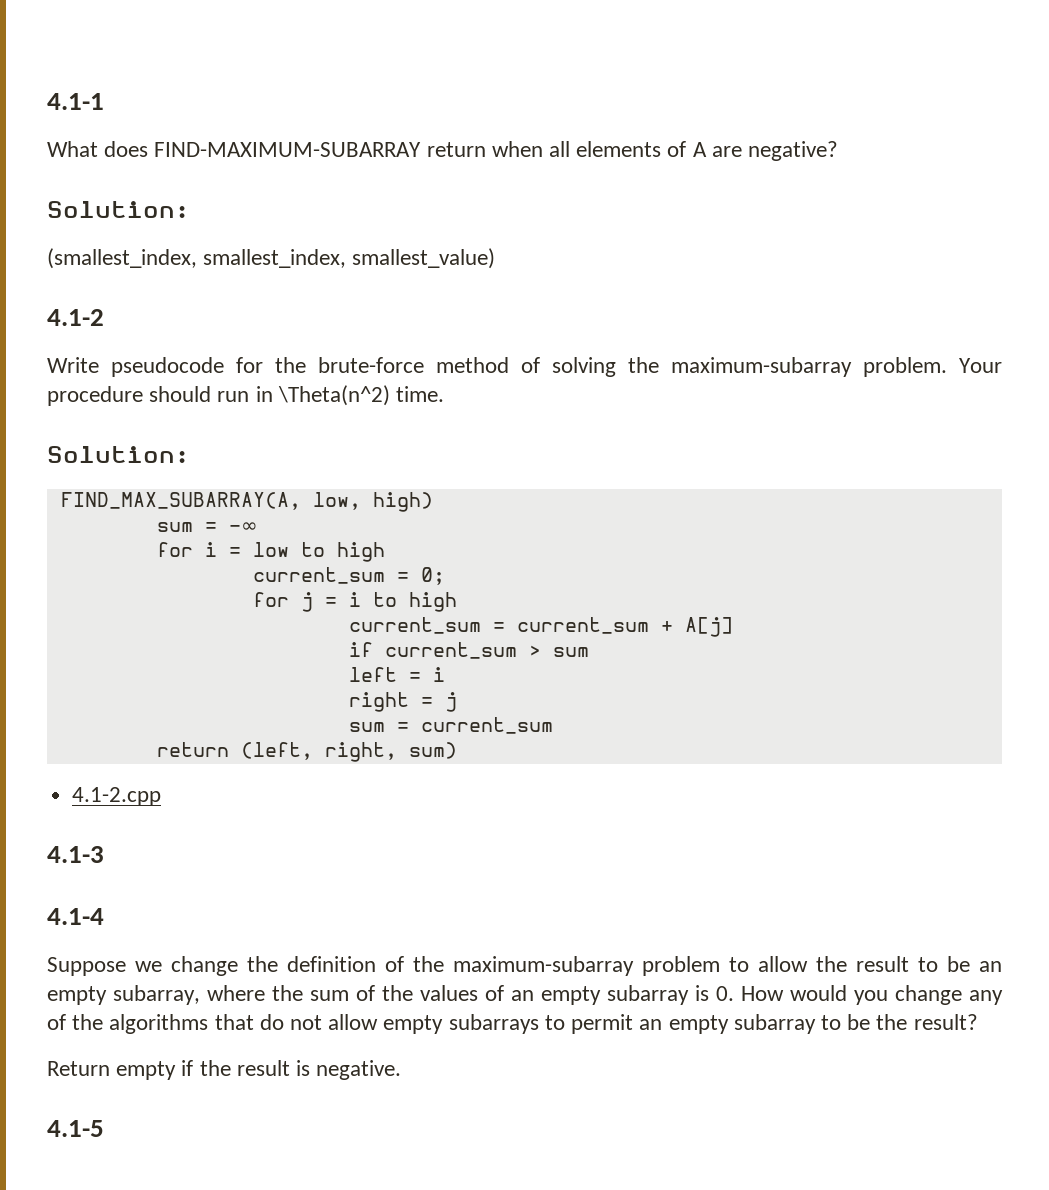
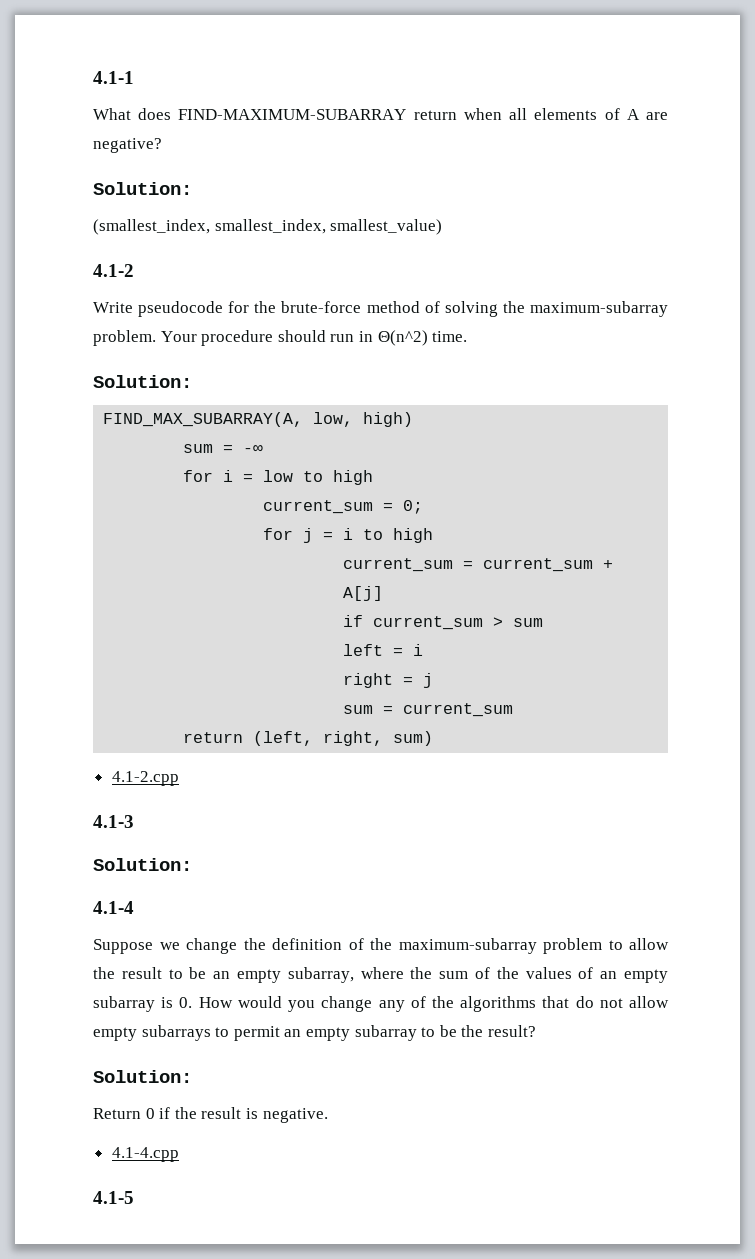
- Your procedure should run in \Theta(n^2) time.
+ Your procedure should run in Θ(n^2) time.
  4.1-3
+ Solution:
  Suppose we change the definition of the maximum-subarray problem to allow the result to be an empty subarray, where the sum of the values of an empty subarray is 0. How would you change any of the algorithms that do not allow empty subarrays to permit an empty subarray to be the result?
+ Solution:
- Return empty if the result is negative.
+ Return 0 if the result is negative.
+ 4.1-4.cpp

